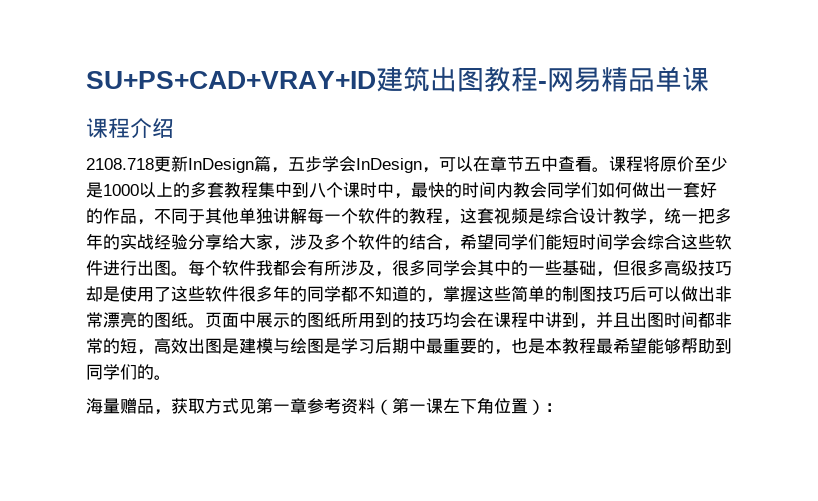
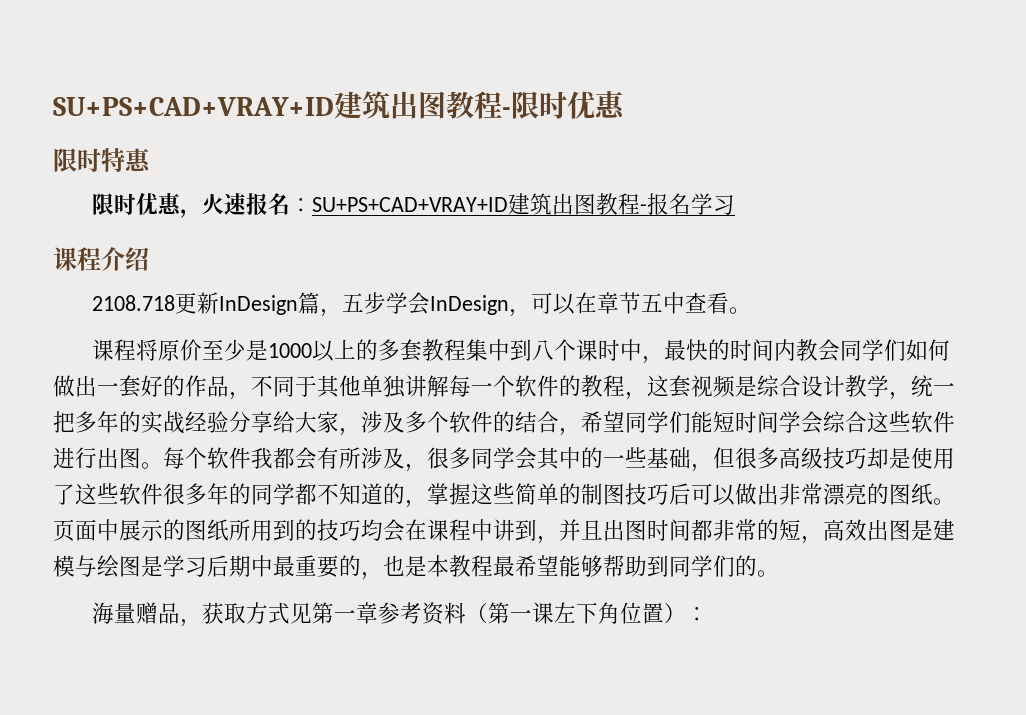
- SU+PS+CAD+VRAY+ID建筑出图教程-网易精品单课
+ SU+PS+CAD+VRAY+ID建筑出图教程-限时优惠
+ 限时特惠
+ 限时优惠，火速报名：SU+PS+CAD+VRAY+ID建筑出图教程-报名学习
- 2108.718更新InDesign篇，五步学会InDesign，可以在章节五中查看。课程将原价至少是1000以上的多套教程集中到八个课时中，最快的时间内教会同学们如何做出一套好的作品，不同于其他单独讲解每一个软件的教程，这套视频是综合设计教学，统一把多年的实战经验分享给大家，涉及多个软件的结合，希望同学们能短时间学会综合这些软件进行出图。
+ 2108.718更新InDesign篇，五步学会InDesign，可以在章节五中查看。
+ 课程将原价至少是1000以上的多套教程集中到八个课时中，最快的时间内教会同学们如何做出一套好的作品，不同于其他单独讲解每一个软件的教程，这套视频是综合设计教学，统一把多年的实战经验分享给大家，涉及多个软件的结合，希望同学们能短时间学会综合这些软件进行出图。

